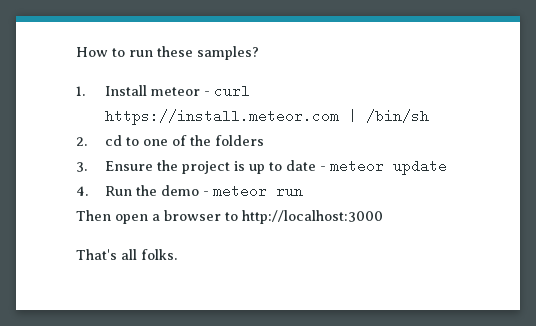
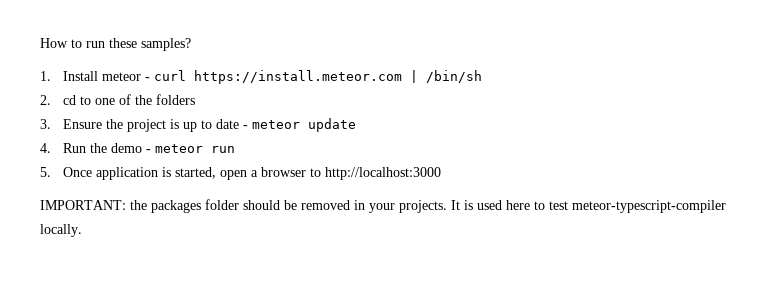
- Then open a browser to http://localhost:3000
+ 5. Once application is started, open a browser to http://localhost:3000
- That's all folks.
+ IMPORTANT: the packages folder should be removed in your projects. It is used here to test meteor-typescript-compiler locally.

